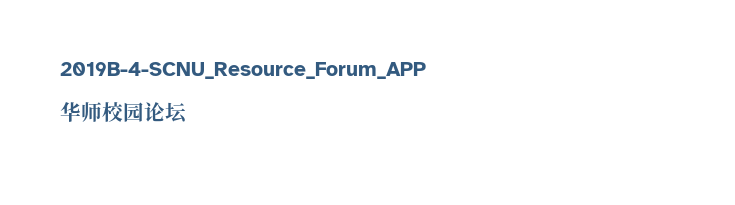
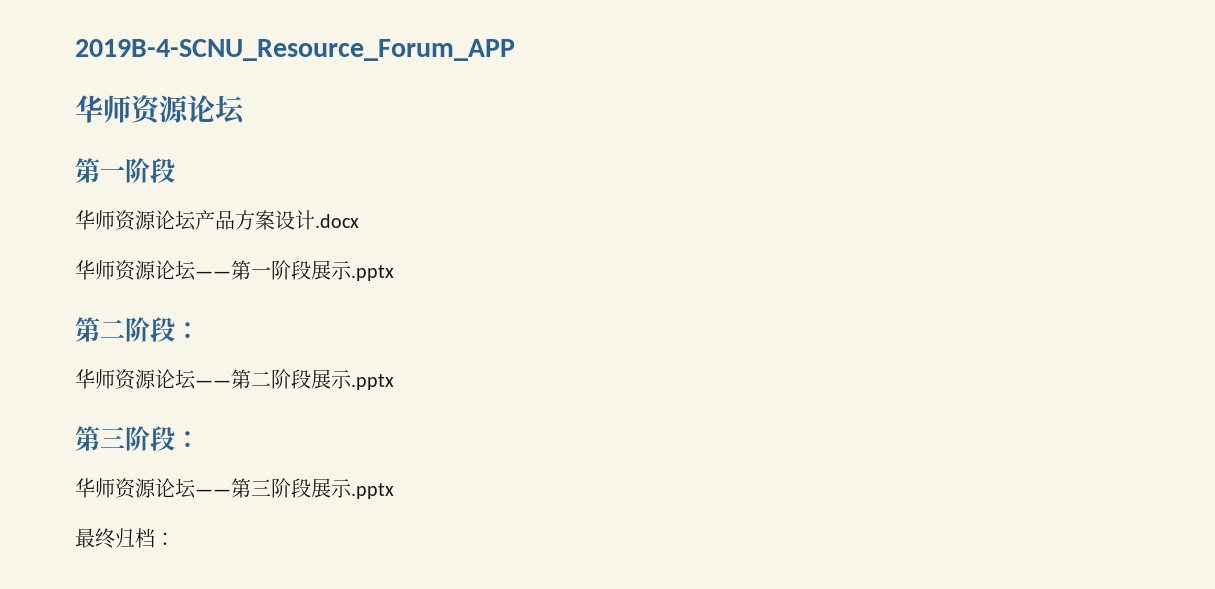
  2019B-4-SCNU_Resource_Forum_APP
- 华师校园论坛
+ 华师资源论坛
+ 第一阶段
+ 华师资源论坛产品方案设计.docx
+ 华师资源论坛——第一阶段展示.pptx
+ 第二阶段：
+ 华师资源论坛——第二阶段展示.pptx
+ 第三阶段：
+ 华师资源论坛——第三阶段展示.pptx
+ 最终归档：

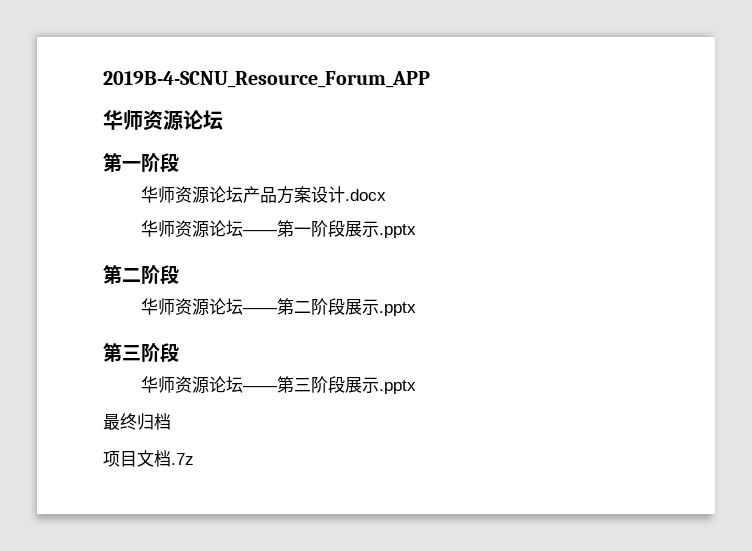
  华师资源论坛——第一阶段展示.pptx
- 第二阶段：
+ 第二阶段
  华师资源论坛——第二阶段展示.pptx
- 第三阶段：
+ 第三阶段
- 最终归档：
+ 最终归档
+ 项目文档.7z

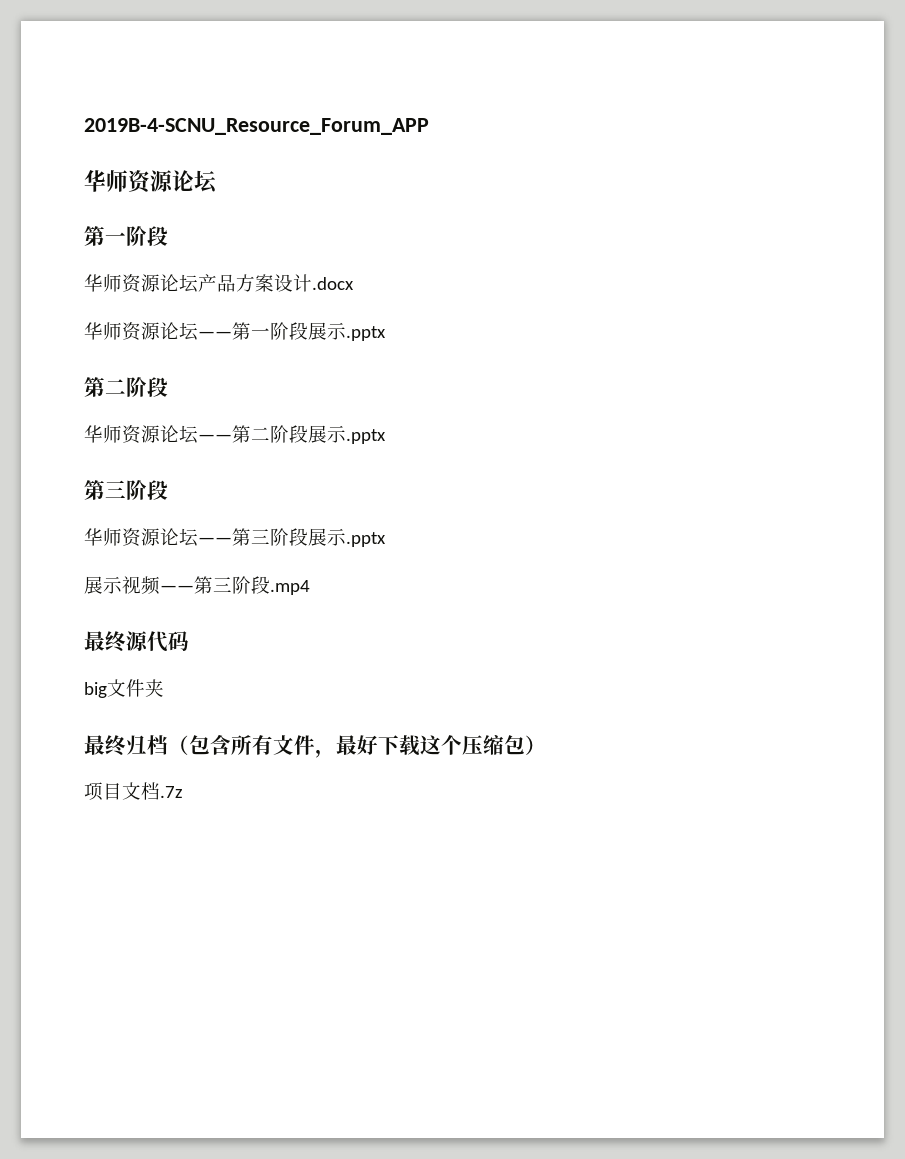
- 最终归档
+ 展示视频——第三阶段.mp4
+ 最终源代码
+ big文件夹
+ 最终归档（包含所有文件，最好下载这个压缩包）

